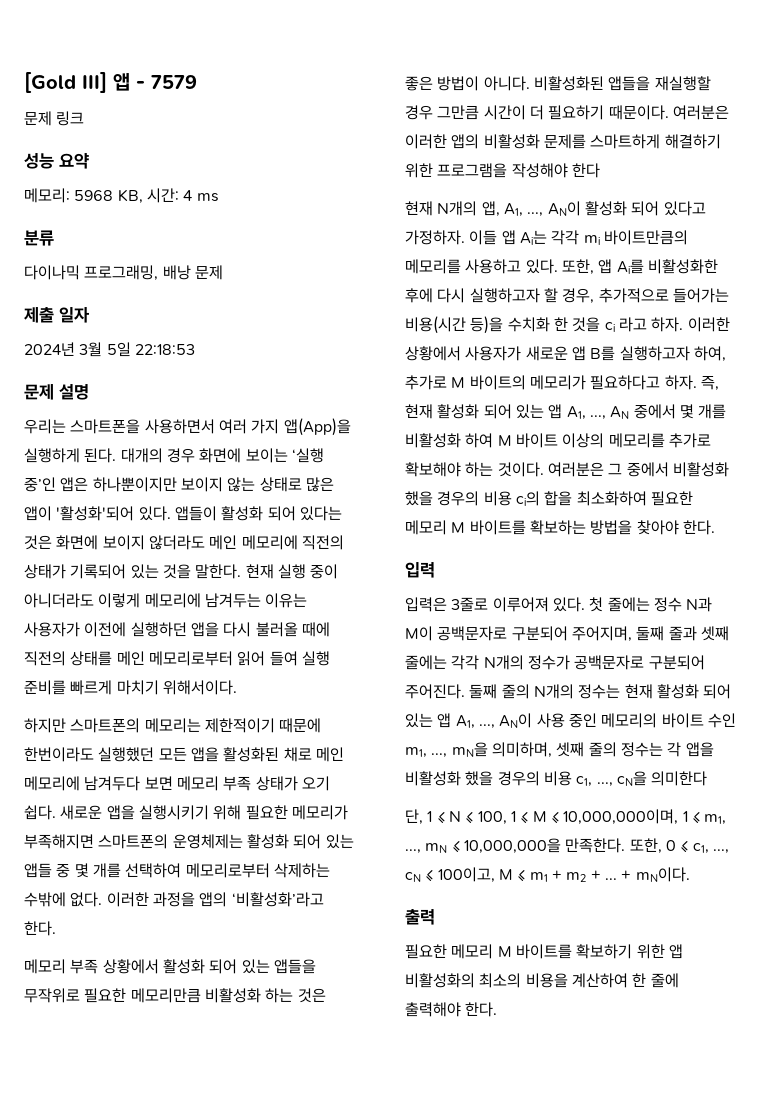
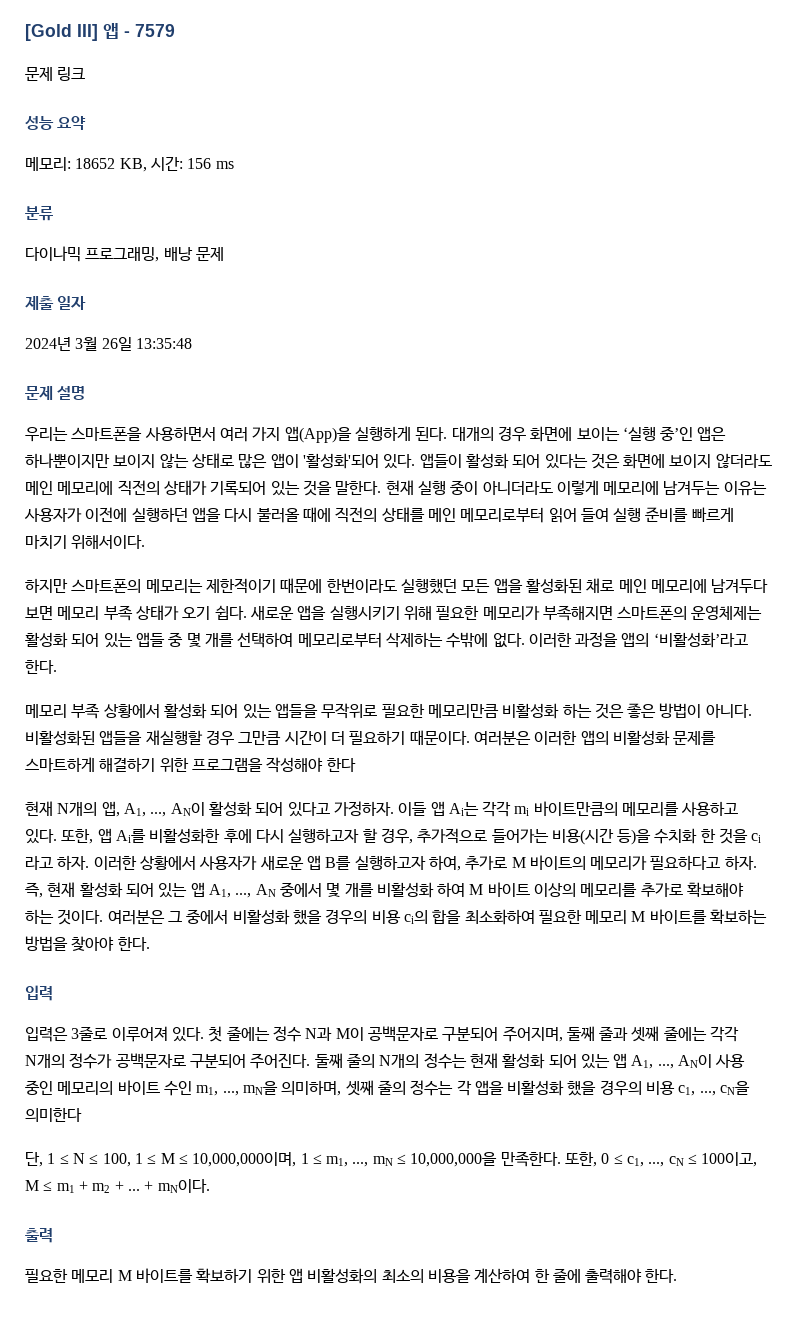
- 메모리: 5968 KB, 시간: 4 ms
+ 메모리: 18652 KB, 시간: 156 ms
- 2024년 3월 5일 22:18:53
+ 2024년 3월 26일 13:35:48

